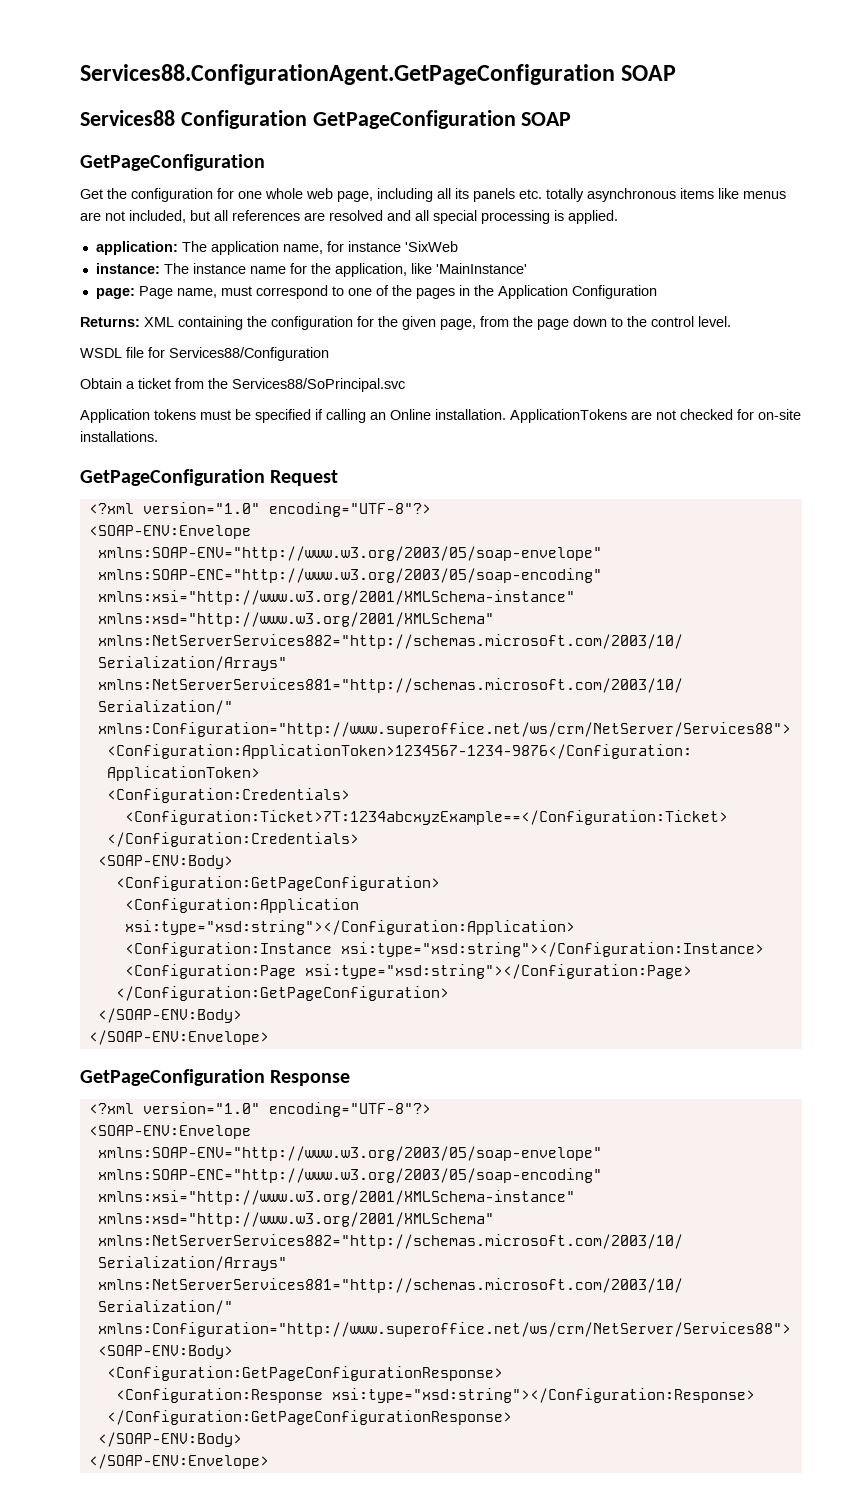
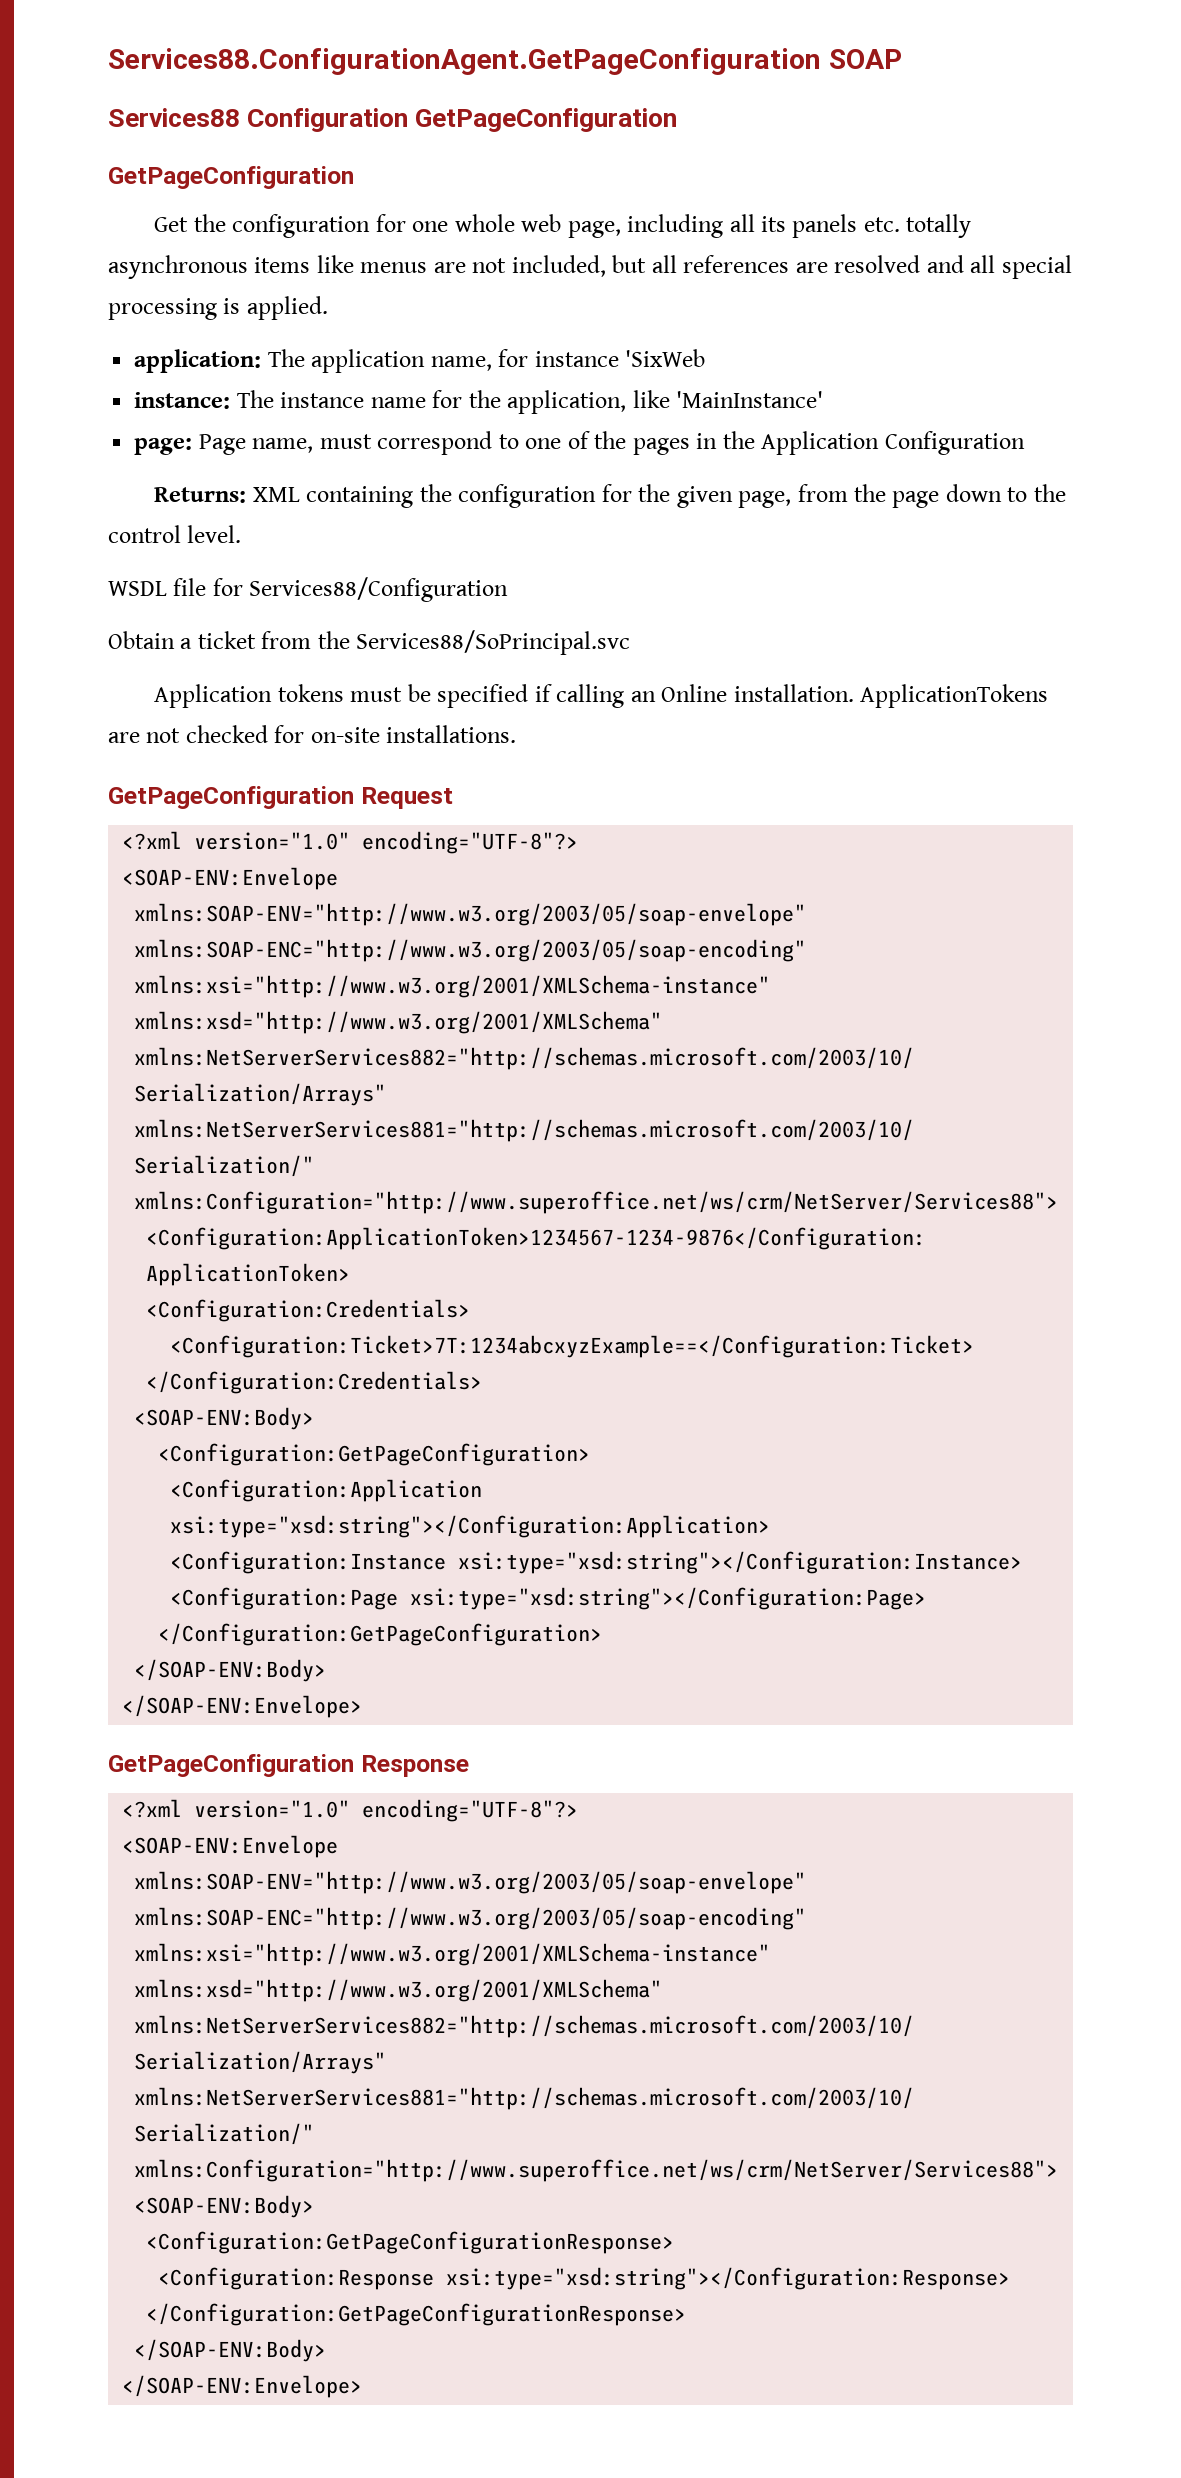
- Services88 Configuration GetPageConfiguration SOAP
+ Services88 Configuration GetPageConfiguration

